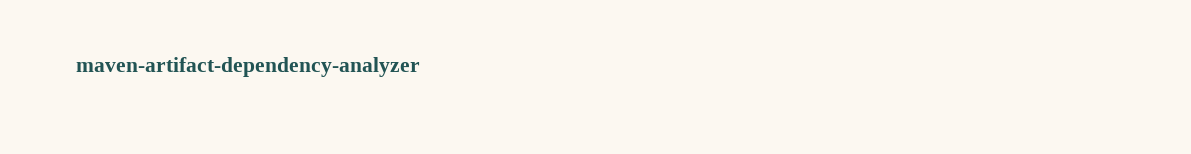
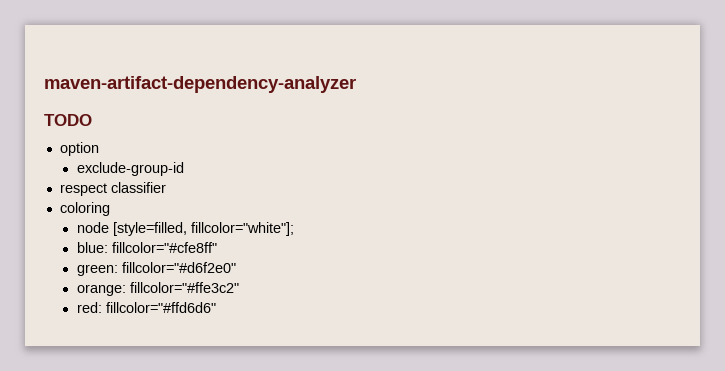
+ TODO
+ option
+ exclude-group-id
+ respect classifier
+ coloring
+ node [style=filled, fillcolor="white"];
+ blue: fillcolor="#cfe8ff"
+ green: fillcolor="#d6f2e0"
+ orange: fillcolor="#ffe3c2"
+ red: fillcolor="#ffd6d6"

